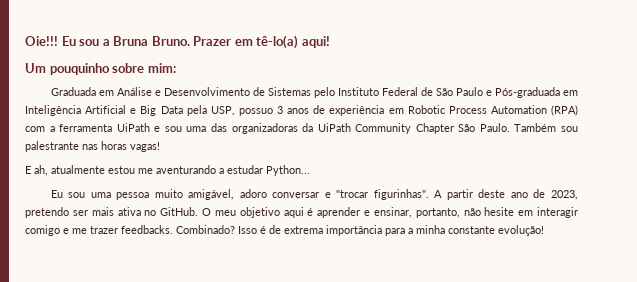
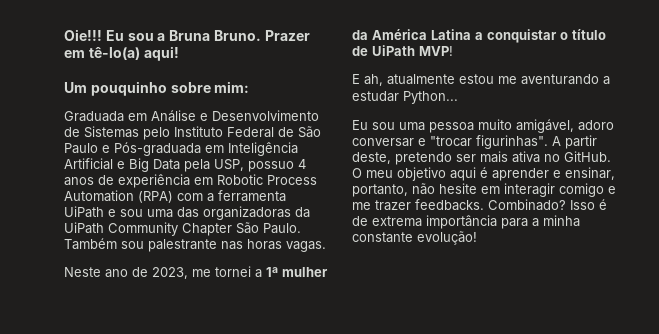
- Graduada em Análise e Desenvolvimento de Sistemas pelo Instituto Federal de São Paulo e Pós-graduada em Inteligência Artificial e Big Data pela USP, possuo 3 anos de experiência em Robotic Process Automation (RPA) com a ferramenta UiPath e sou uma das organizadoras da UiPath Community Chapter São Paulo.
+ Graduada em Análise e Desenvolvimento de Sistemas pelo Instituto Federal de São Paulo e Pós-graduada em Inteligência Artificial e Big Data pela USP, possuo 4 anos de experiência em Robotic Process Automation (RPA) com a ferramenta UiPath e sou uma das organizadoras da UiPath Community Chapter São Paulo.
- Também sou palestrante nas horas vagas!
+ Também sou palestrante nas horas vagas.
+ Neste ano de 2023, me tornei a 1ª mulher da América Latina a conquistar o título de UiPath MVP!
- A partir deste ano de 2023, pretendo ser mais ativa no GitHub.
+ A partir deste, pretendo ser mais ativa no GitHub.

